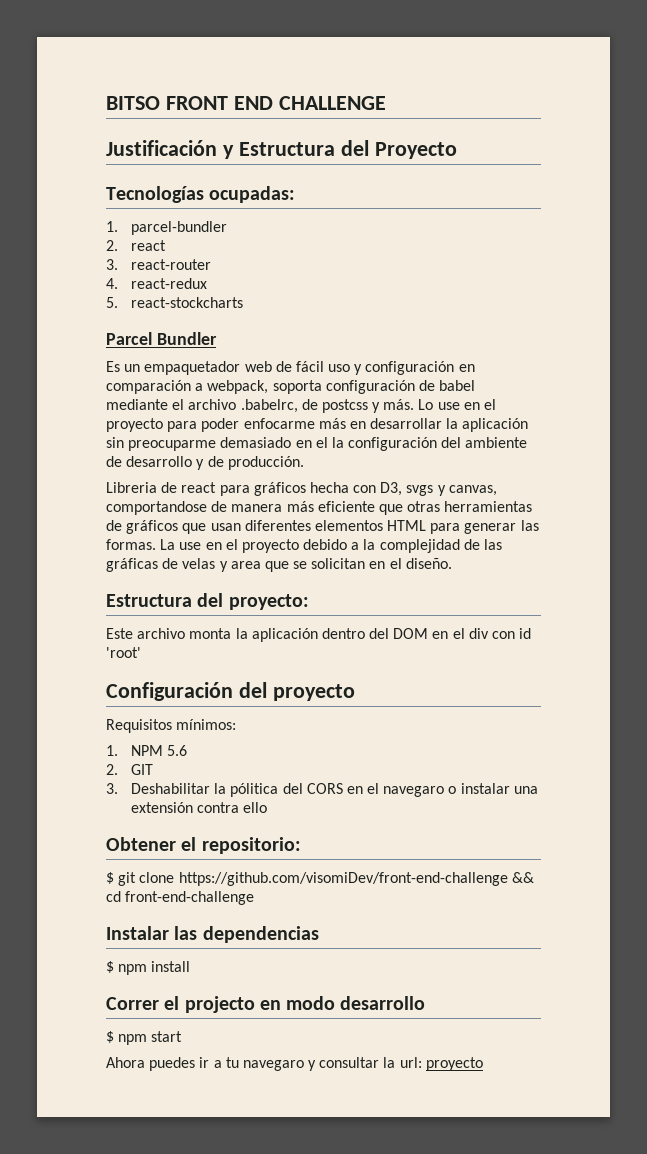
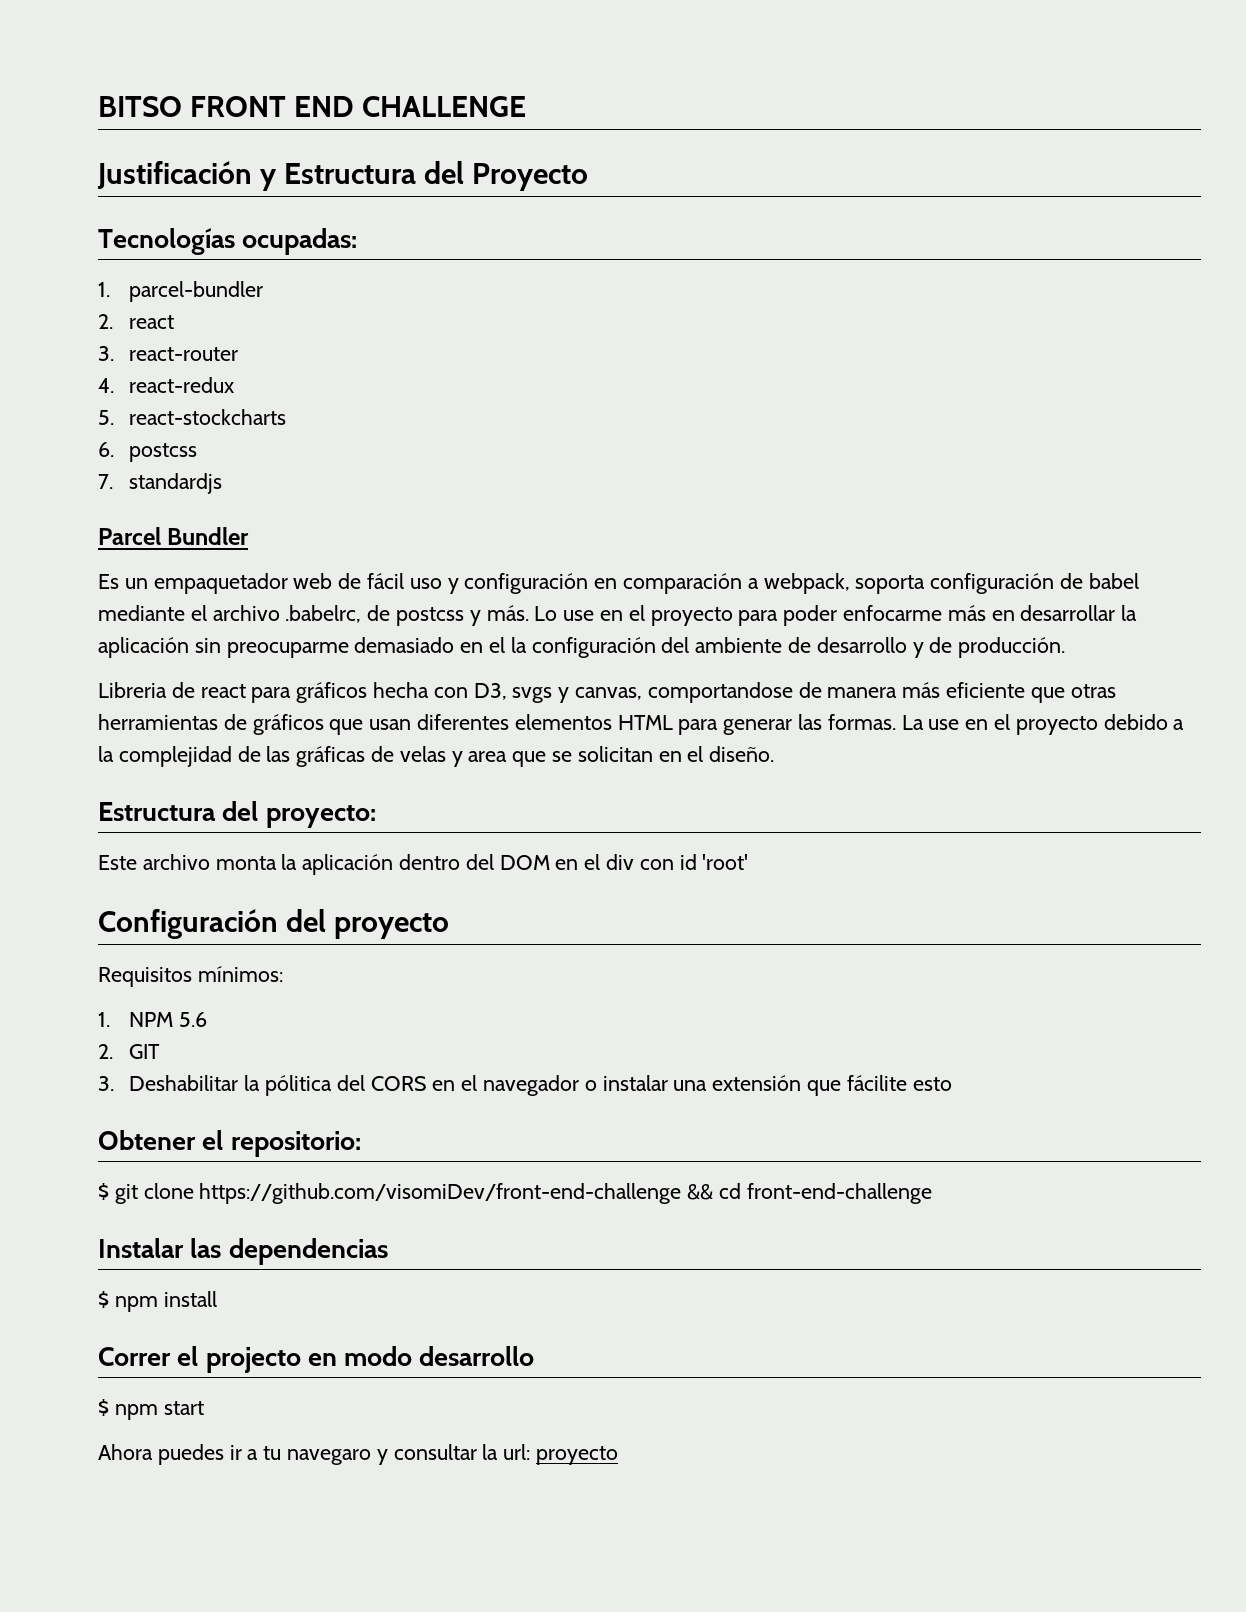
+ 6. postcss
+ 7. standardjs
- 3. Deshabilitar la pólitica del CORS en el navegaro o instalar una extensión contra ello
+ 3. Deshabilitar la pólitica del CORS en el navegador o instalar una extensión que fácilite esto

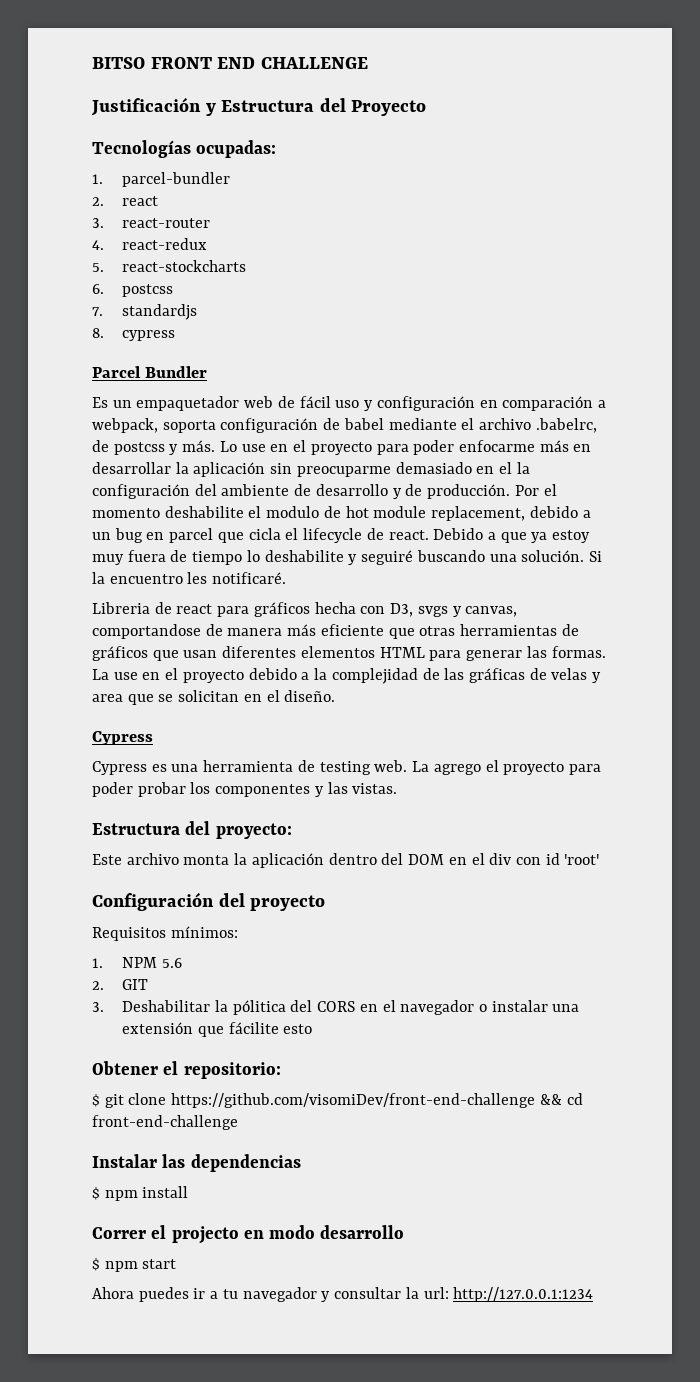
+ 8. cypress
+ Por el momento deshabilite el modulo de hot module replacement, debido a un bug en parcel que cicla el lifecycle de react. Debido a que ya estoy muy fuera de tiempo lo deshabilite y seguiré buscando una solución. Si la encuentro les notificaré.
  La use en el proyecto debido a la complejidad de las gráficas de velas y area que se solicitan en el diseño.
+ Cypress
+ Cypress es una herramienta de testing web. La agrego el proyecto para poder probar los componentes y las vistas.
- Ahora puedes ir a tu navegaro y consultar la url: proyecto
+ Ahora puedes ir a tu navegador y consultar la url: http://127.0.0.1:1234

